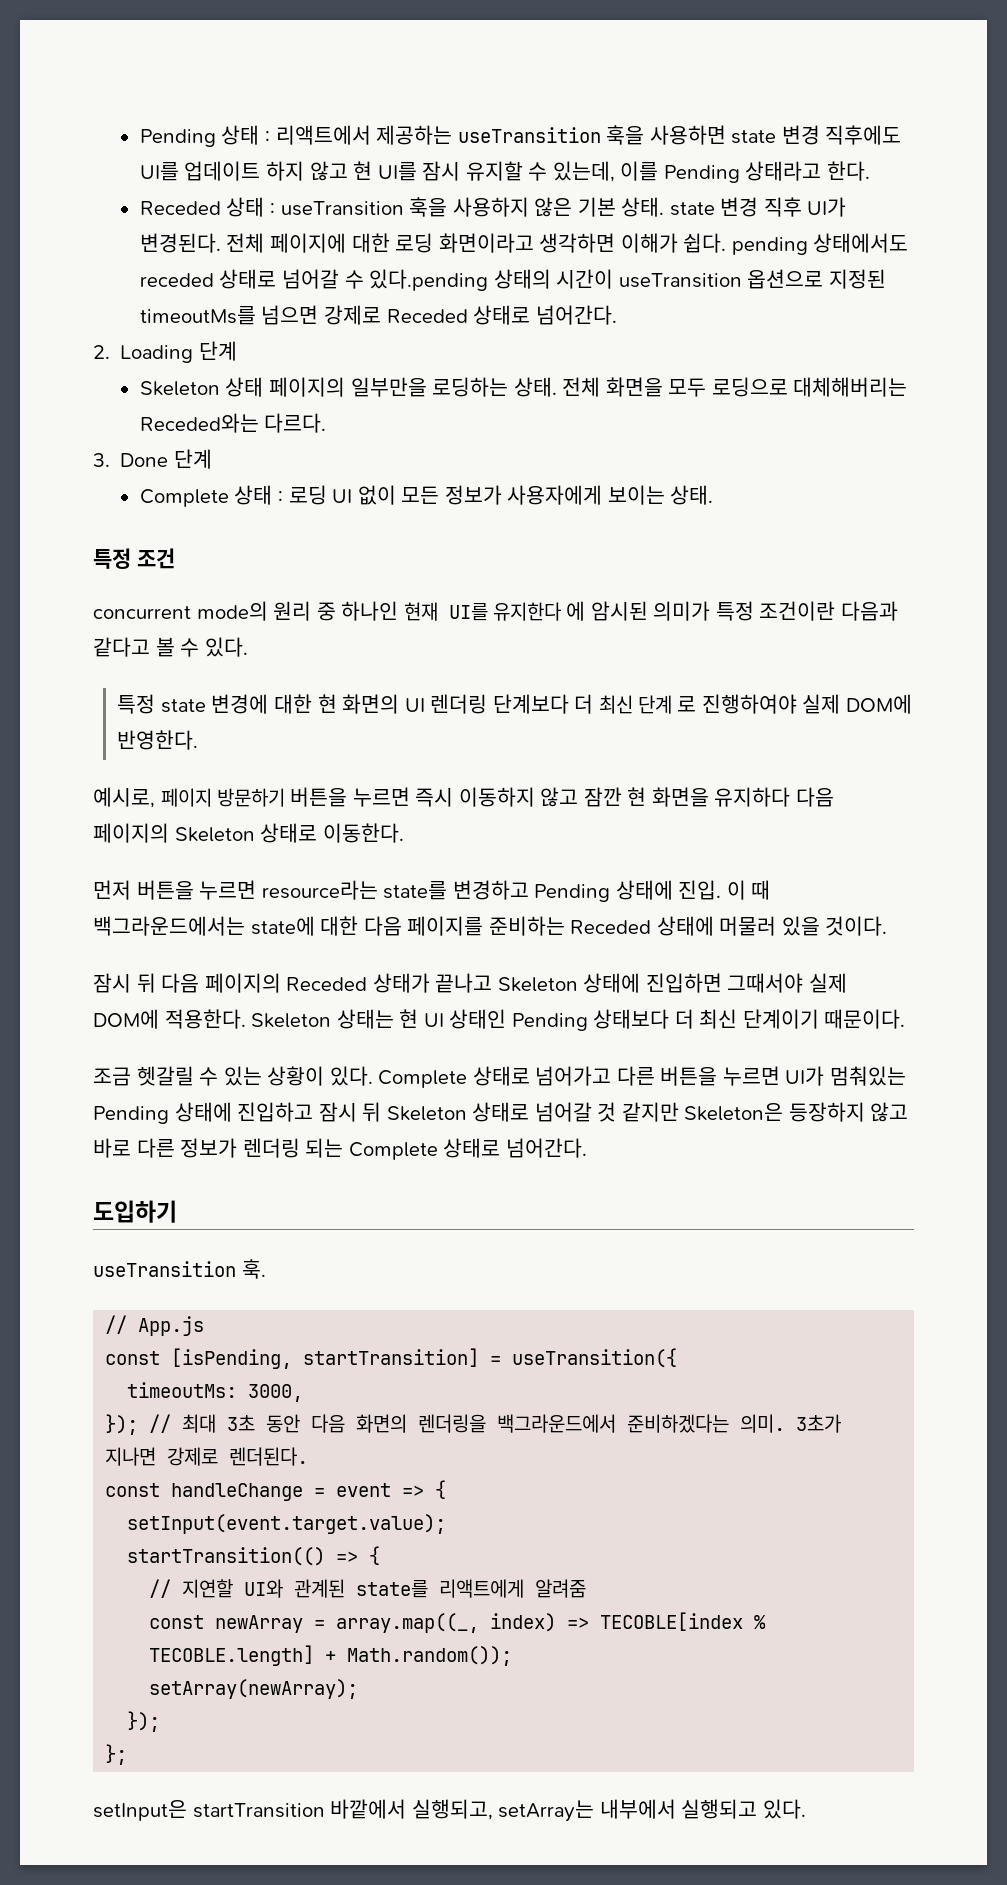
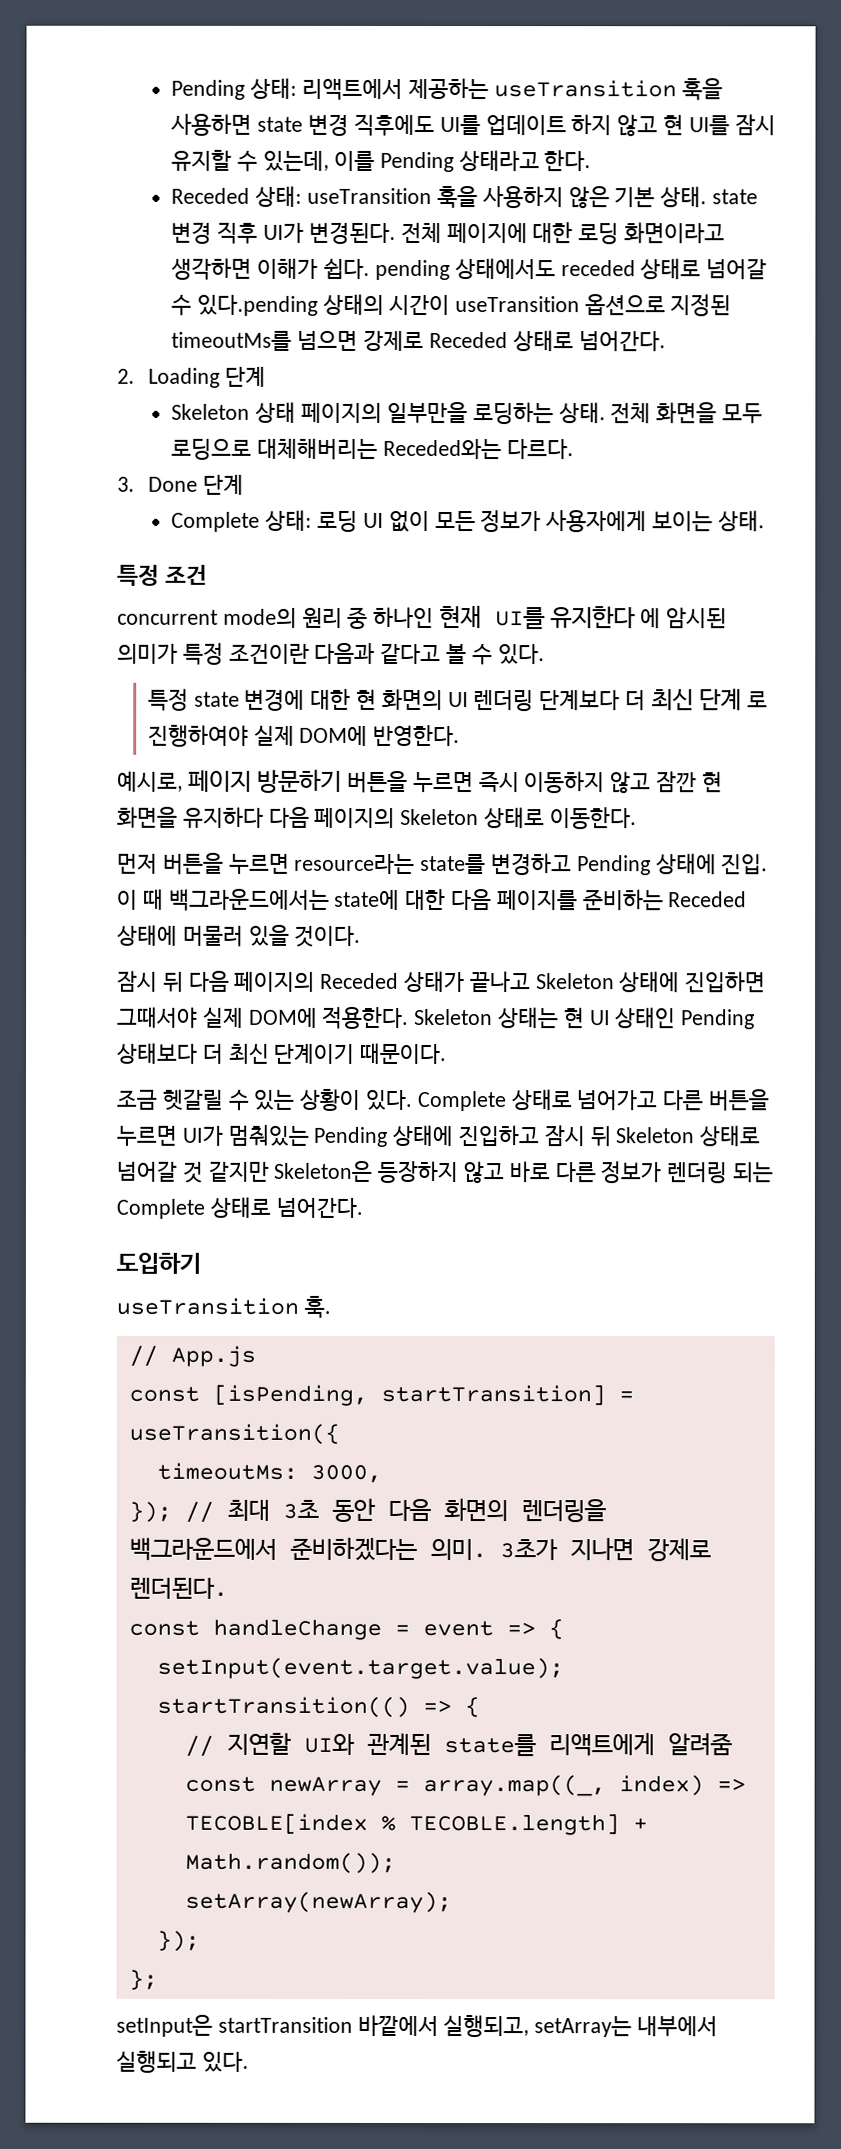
- Pending 상태 : 리액트에서 제공하는 useTransition 훅을 사용하면 state 변경 직후에도 UI를 업데이트 하지 않고 현 UI를 잠시 유지할 수 있는데, 이를 Pending 상태라고 한다.
+ Pending 상태: 리액트에서 제공하는 useTransition 훅을 사용하면 state 변경 직후에도 UI를 업데이트 하지 않고 현 UI를 잠시 유지할 수 있는데, 이를 Pending 상태라고 한다.
- Receded 상태 : useTransition 훅을 사용하지 않은 기본 상태. state 변경 직후 UI가 변경된다.
+ Receded 상태: useTransition 훅을 사용하지 않은 기본 상태. state 변경 직후 UI가 변경된다.
- Complete 상태 : 로딩 UI 없이 모든 정보가 사용자에게 보이는 상태.
+ Complete 상태: 로딩 UI 없이 모든 정보가 사용자에게 보이는 상태.

